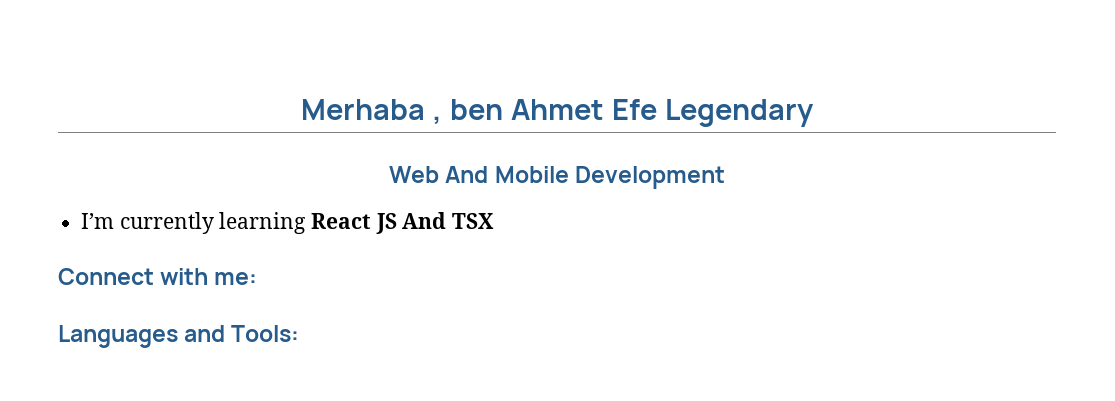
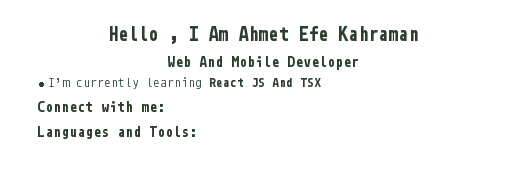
- Merhaba , ben Ahmet Efe Legendary
+ Hello , I Am Ahmet Efe Kahraman
- Web And Mobile Development
+ Web And Mobile Developer

